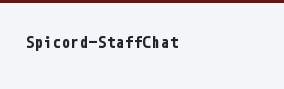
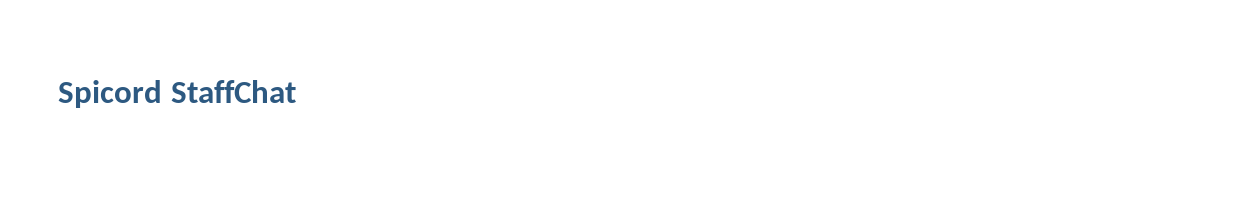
- Spicord-StaffChat
+ Spicord StaffChat

